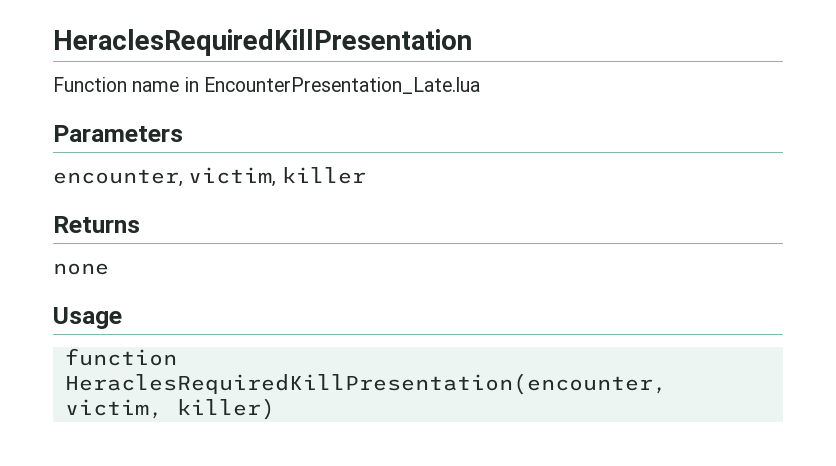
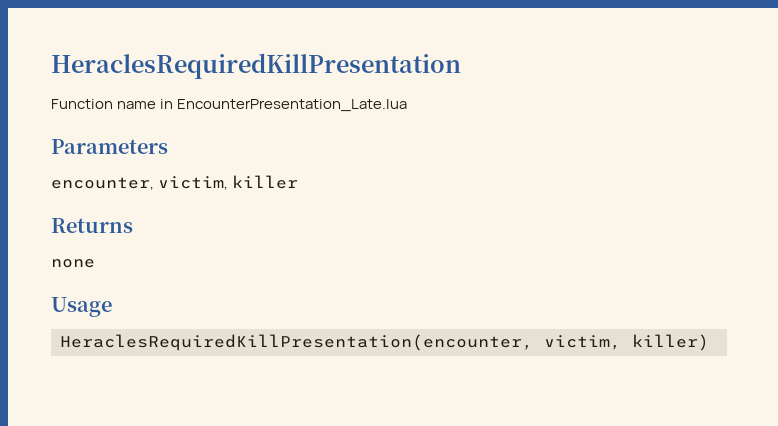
- function HeraclesRequiredKillPresentation(encounter, victim, killer)
+ HeraclesRequiredKillPresentation(encounter, victim, killer)

